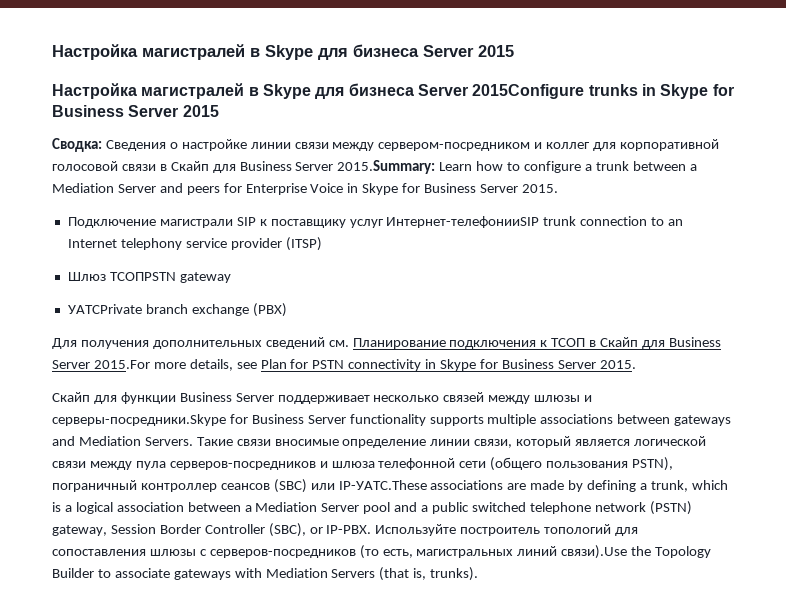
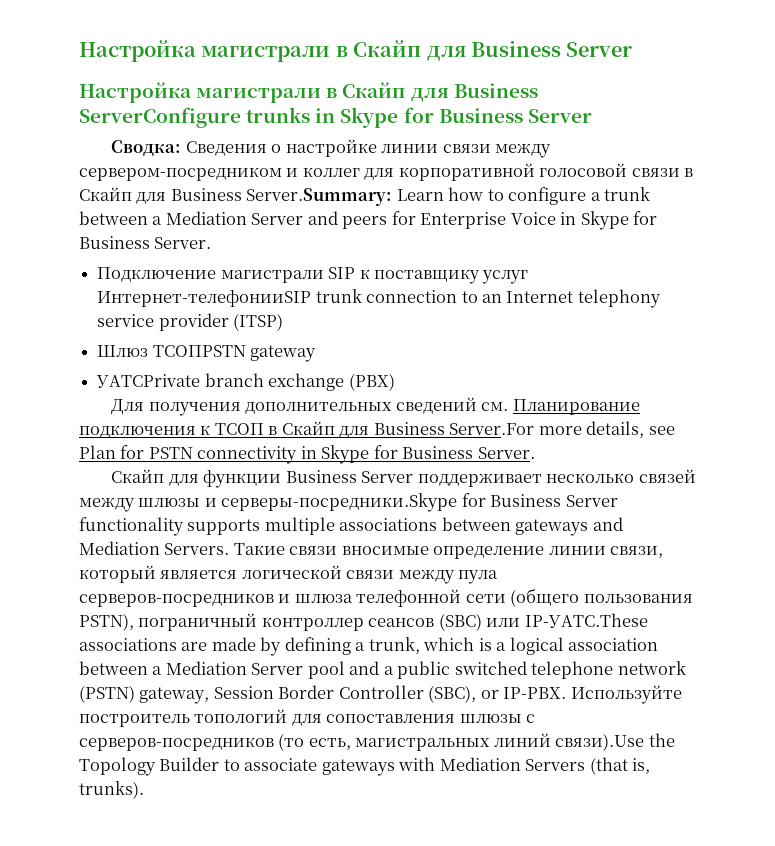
- Настройка магистралей в Skype для бизнеса Server 2015
- Настройка магистралей в Skype для бизнеса Server 2015Configure trunks in Skype for Business Server 2015
+ Настройка магистрали в Скайп для Business Server
+ Настройка магистрали в Скайп для Business ServerConfigure trunks in Skype for Business Server
- Сводка: Сведения о настройке линии связи между сервером-посредником и коллег для корпоративной голосовой связи в Скайп для Business Server 2015.Summary: Learn how to configure a trunk between a Mediation Server and peers for Enterprise Voice in Skype for Business Server 2015.
+ Сводка: Сведения о настройке линии связи между сервером-посредником и коллег для корпоративной голосовой связи в Скайп для Business Server.Summary: Learn how to configure a trunk between a Mediation Server and peers for Enterprise Voice in Skype for Business Server.
- Для получения дополнительных сведений см. Планирование подключения к ТСОП в Скайп для Business Server 2015.For more details, see Plan for PSTN connectivity in Skype for Business Server 2015.
+ Для получения дополнительных сведений см. Планирование подключения к ТСОП в Скайп для Business Server.For more details, see Plan for PSTN connectivity in Skype for Business Server.

